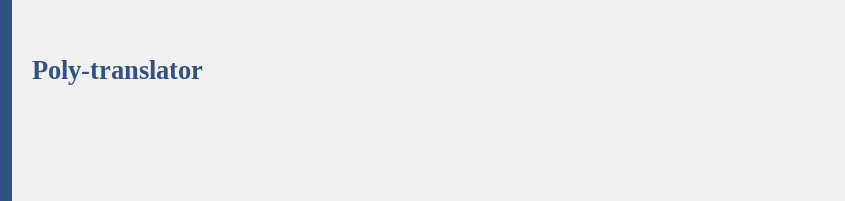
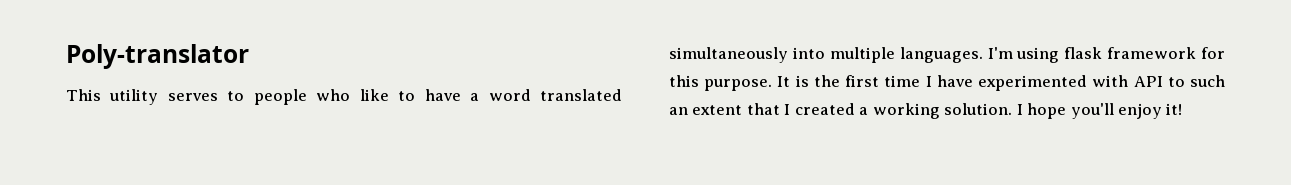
+ This utility serves to people who like to have a word translated simultaneously into multiple languages. I'm using flask framework for this purpose. It is the first time I have experimented with API to such an extent that I created a working solution. I hope you'll enjoy it!

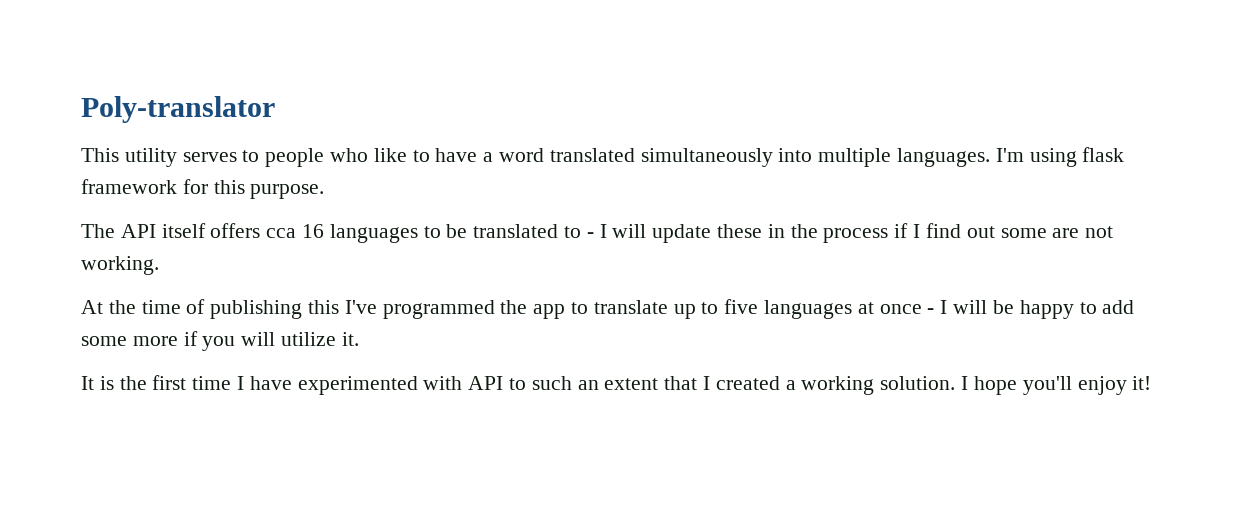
- I'm using flask framework for this purpose. It is the first time I have experimented with API to such an extent that I created a working solution.
+ I'm using flask framework for this purpose.
+ The API itself offers cca 16 languages to be translated to - I will update these in the process if I find out some are not working.
+ At the time of publishing this I've programmed the app to translate up to five languages at once - I will be happy to add some more if you will utilize it.
+ It is the first time I have experimented with API to such an extent that I created a working solution.

